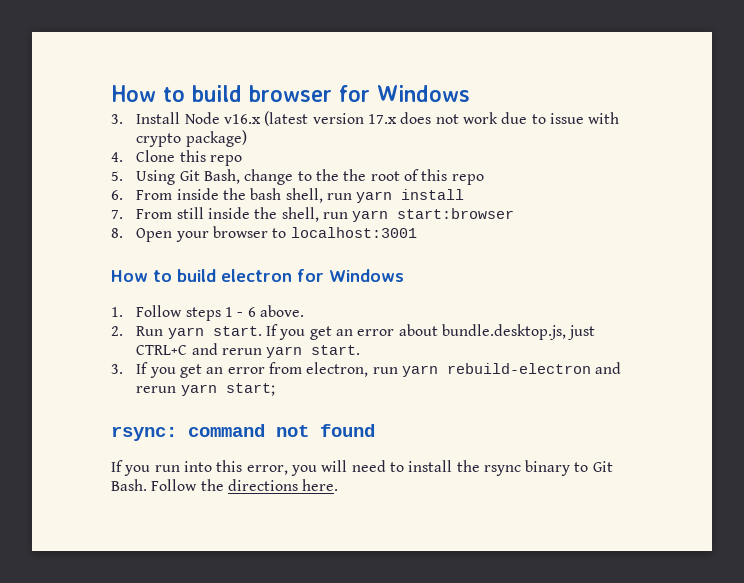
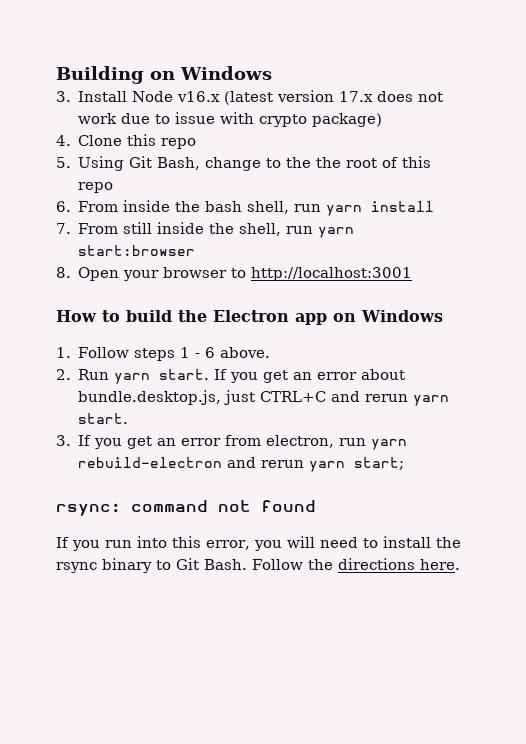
- How to build browser for Windows
+ Building on Windows
- 8. Open your browser to localhost:3001
- How to build electron for Windows
+ 8. Open your browser to http://localhost:3001
+ How to build the Electron app on Windows

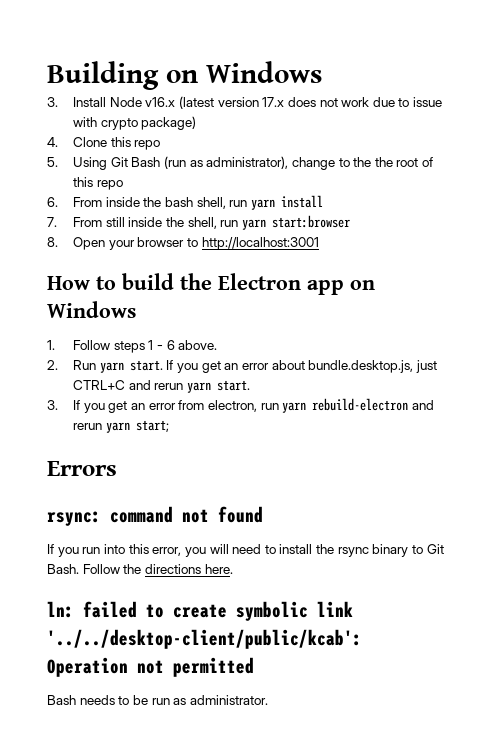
- 5. Using Git Bash, change to the the root of this repo
+ 5. Using Git Bash (run as administrator), change to the the root of this repo
+ Errors
+ ln: failed to create symbolic link '../../desktop-client/public/kcab': Operation not permitted
+ Bash needs to be run as administrator.

